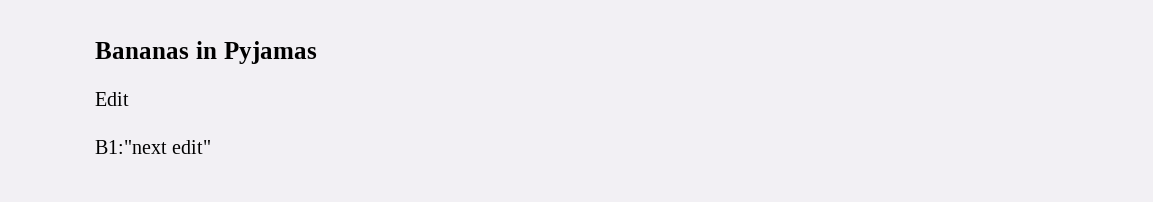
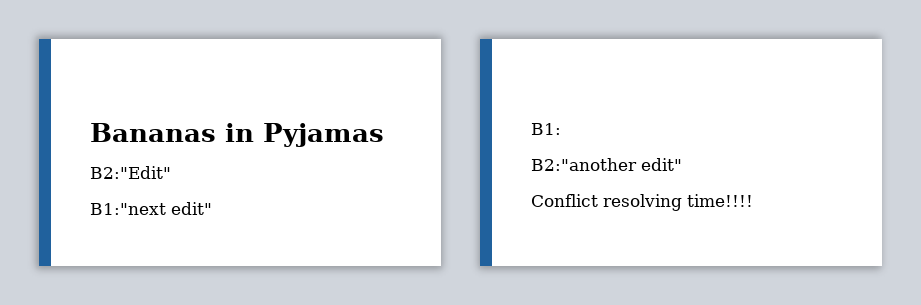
- Edit
+ B2:"Edit"
+ B1:
+ B2:"another edit"
+ Conflict resolving time!!!!

